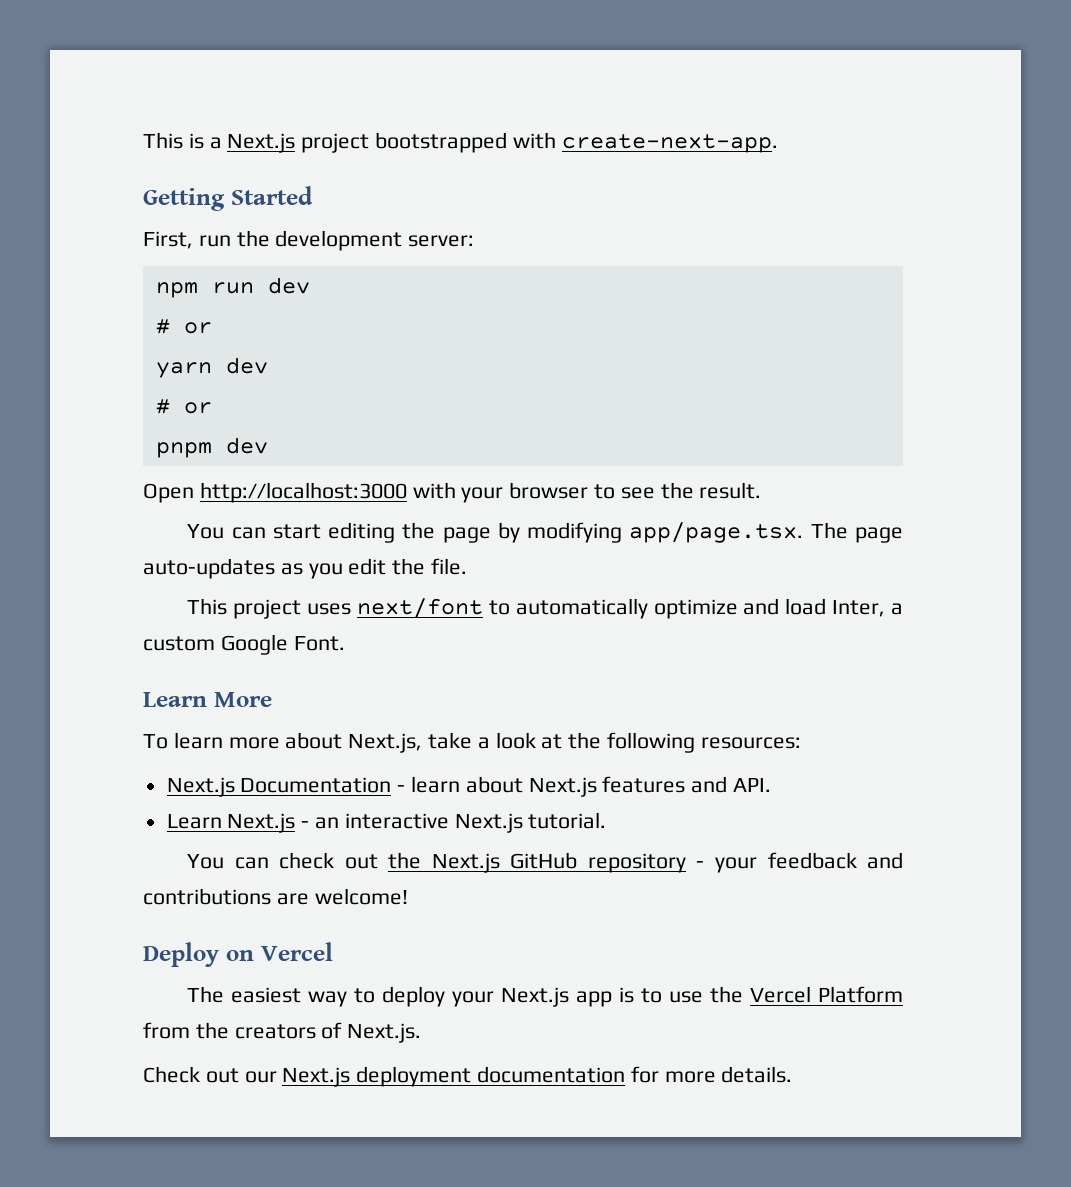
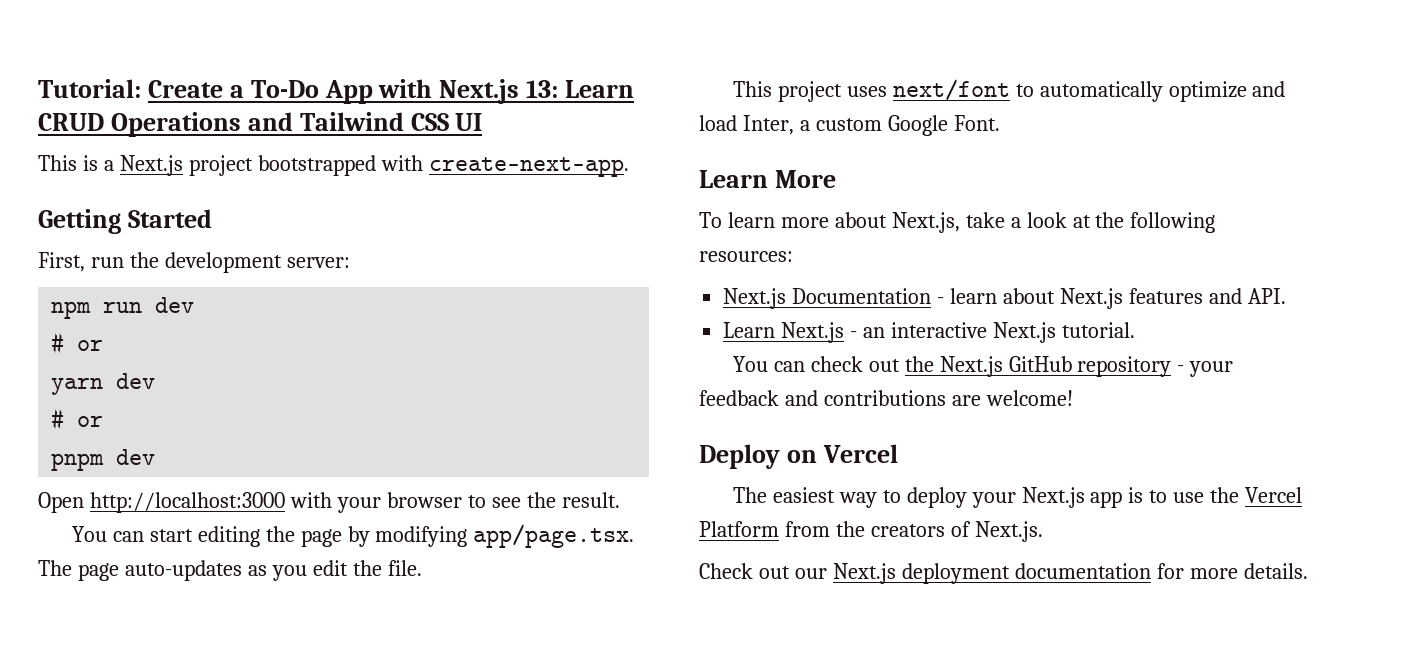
+ Tutorial: Create a To-Do App with Next.js 13: Learn CRUD Operations and Tailwind CSS UI

